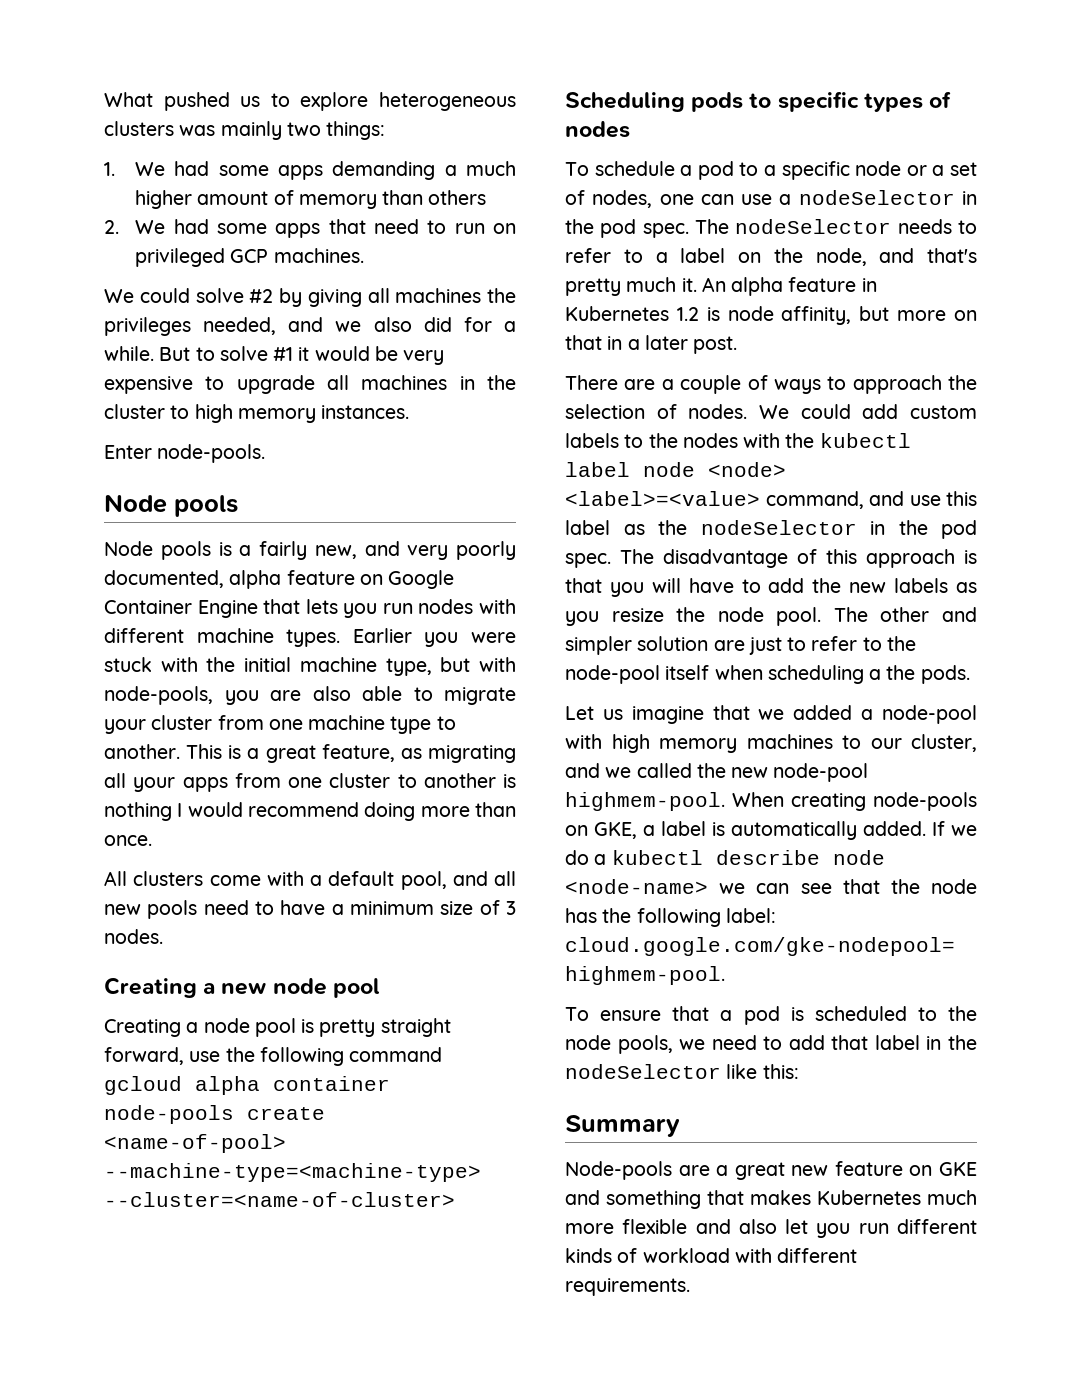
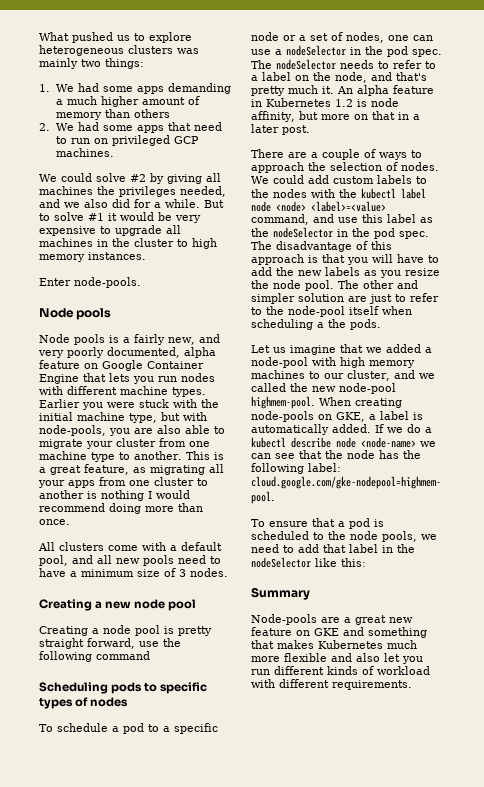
- Creating a node pool is pretty straight forward, use the following command gcloud alpha container node-pools create <name-of-pool> --machine-type=<machine-type> --cluster=<name-of-cluster>
+ Creating a node pool is pretty straight forward, use the following command

